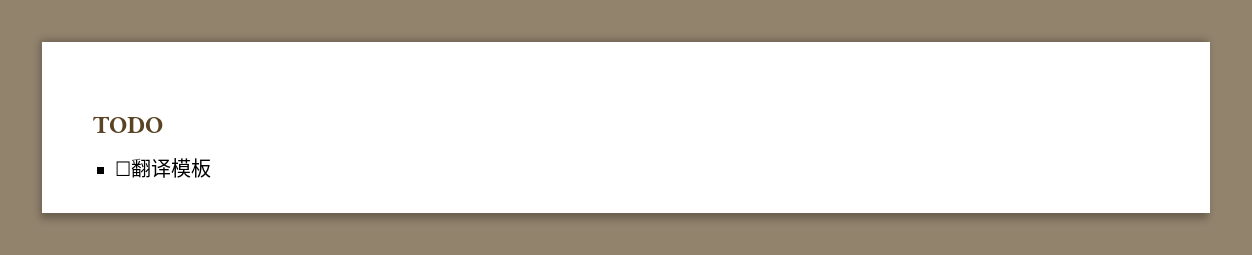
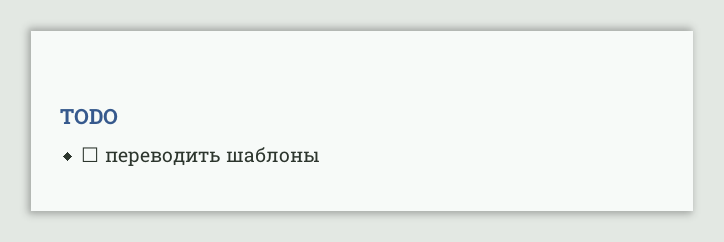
- ☐翻译模板
+ ☐ переводить шаблоны

